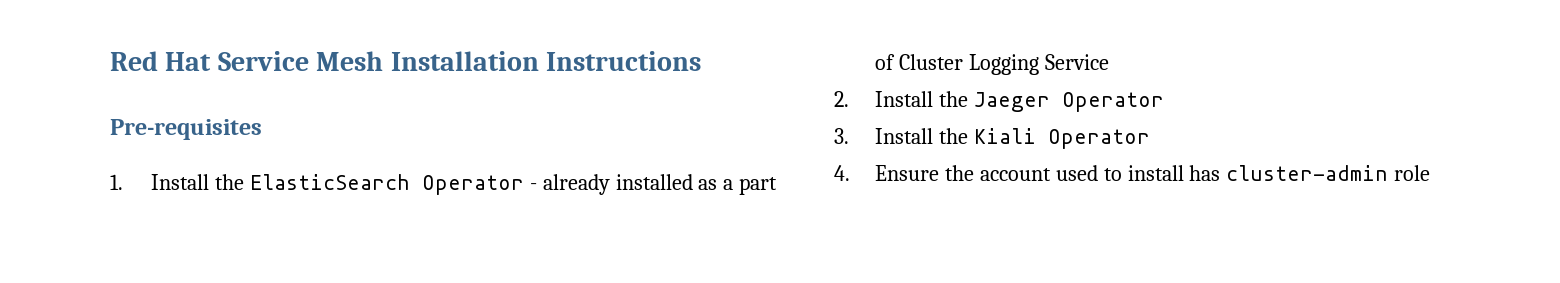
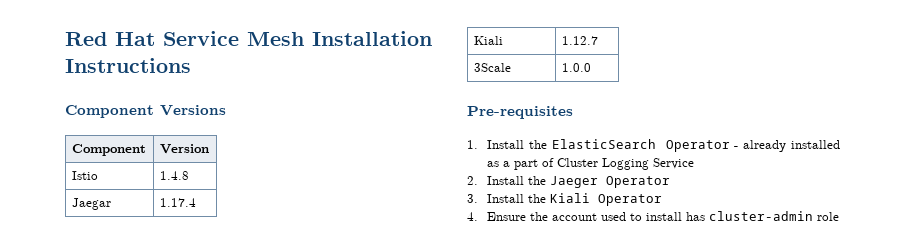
+ Component Versions
+ Component | Version
+ Istio | 1.4.8
+ Jaegar | 1.17.4
+ Kiali | 1.12.7
+ 3Scale | 1.0.0

